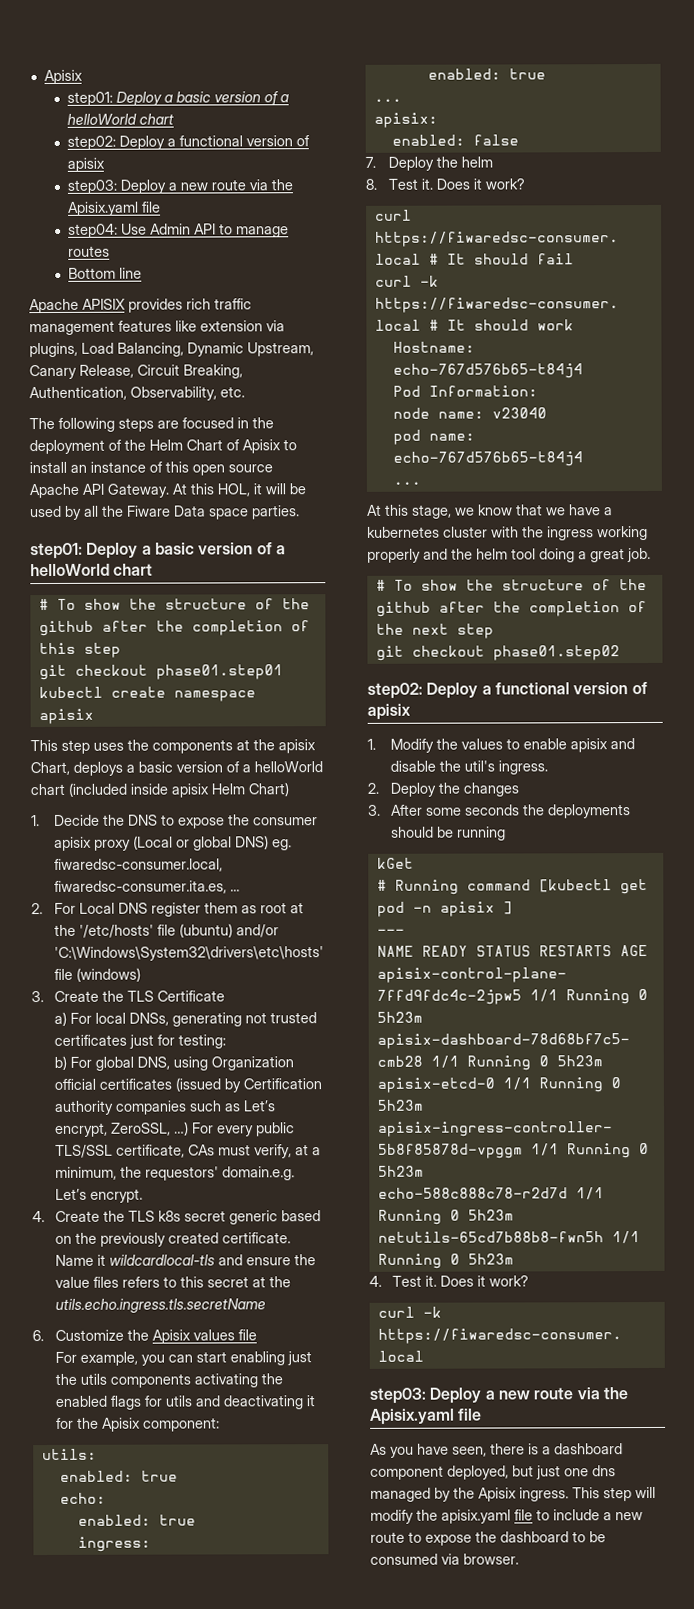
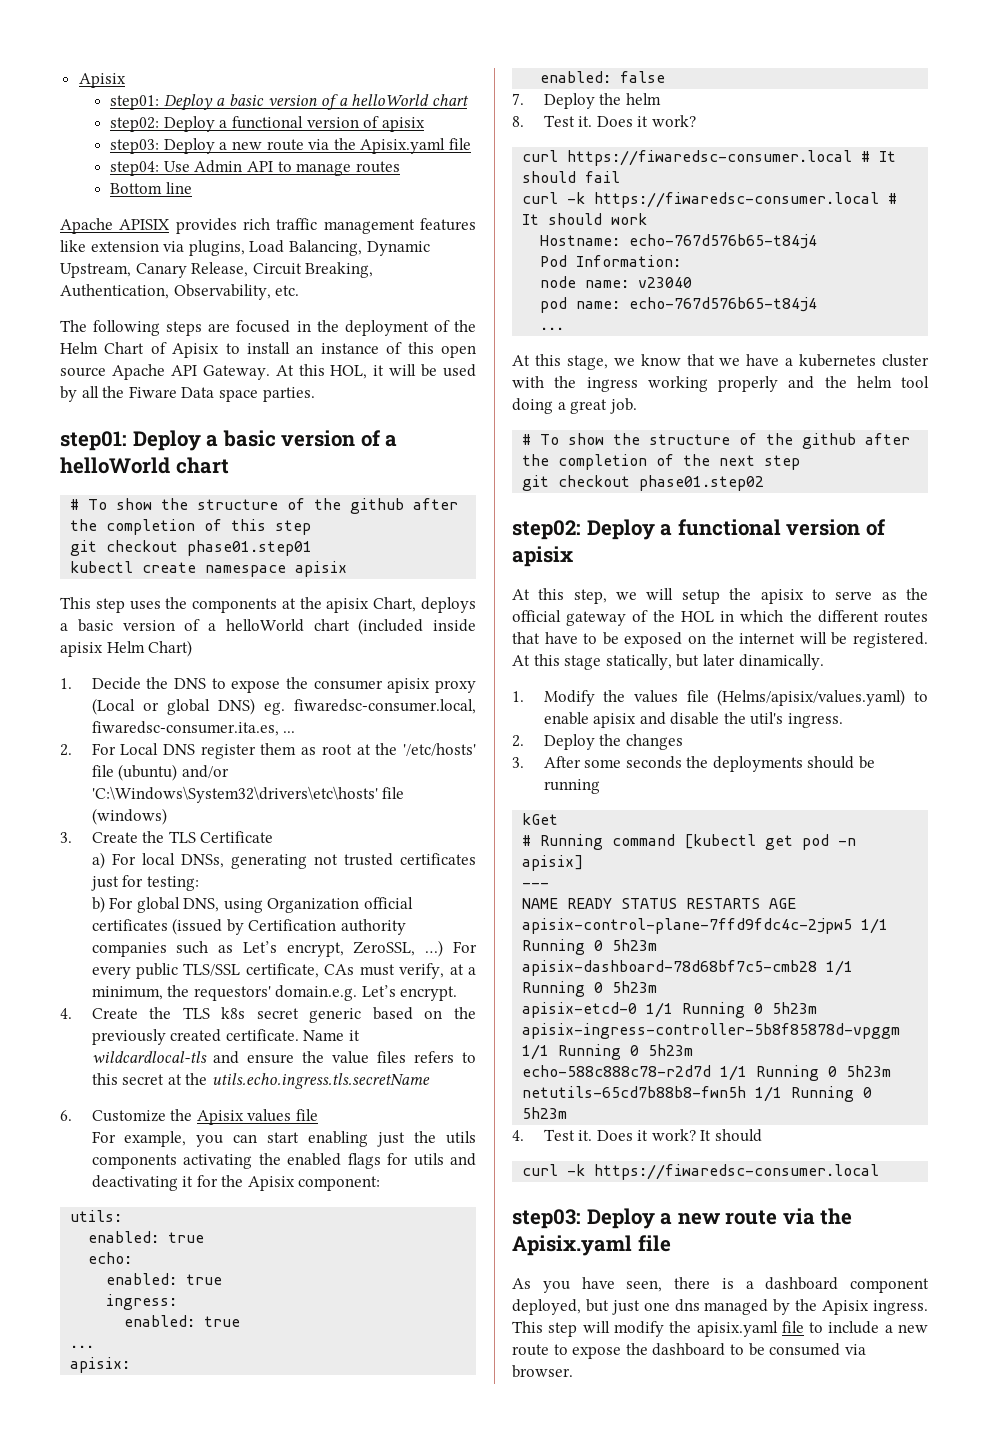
+ At this step, we will setup the apisix to serve as the official gateway of the HOL in which the different routes that have to be exposed on the internet will be registered. At this stage statically, but later dinamically.
- 1. Modify the values to enable apisix and disable the util's ingress.
+ 1. Modify the values file (Helms/apisix/values.yaml) to enable apisix and disable the util's ingress.
- # Running command [kubectl get pod -n apisix ]
+ # Running command [kubectl get pod -n apisix]
- 4. Test it. Does it work?
+ 4. Test it. Does it work? It should

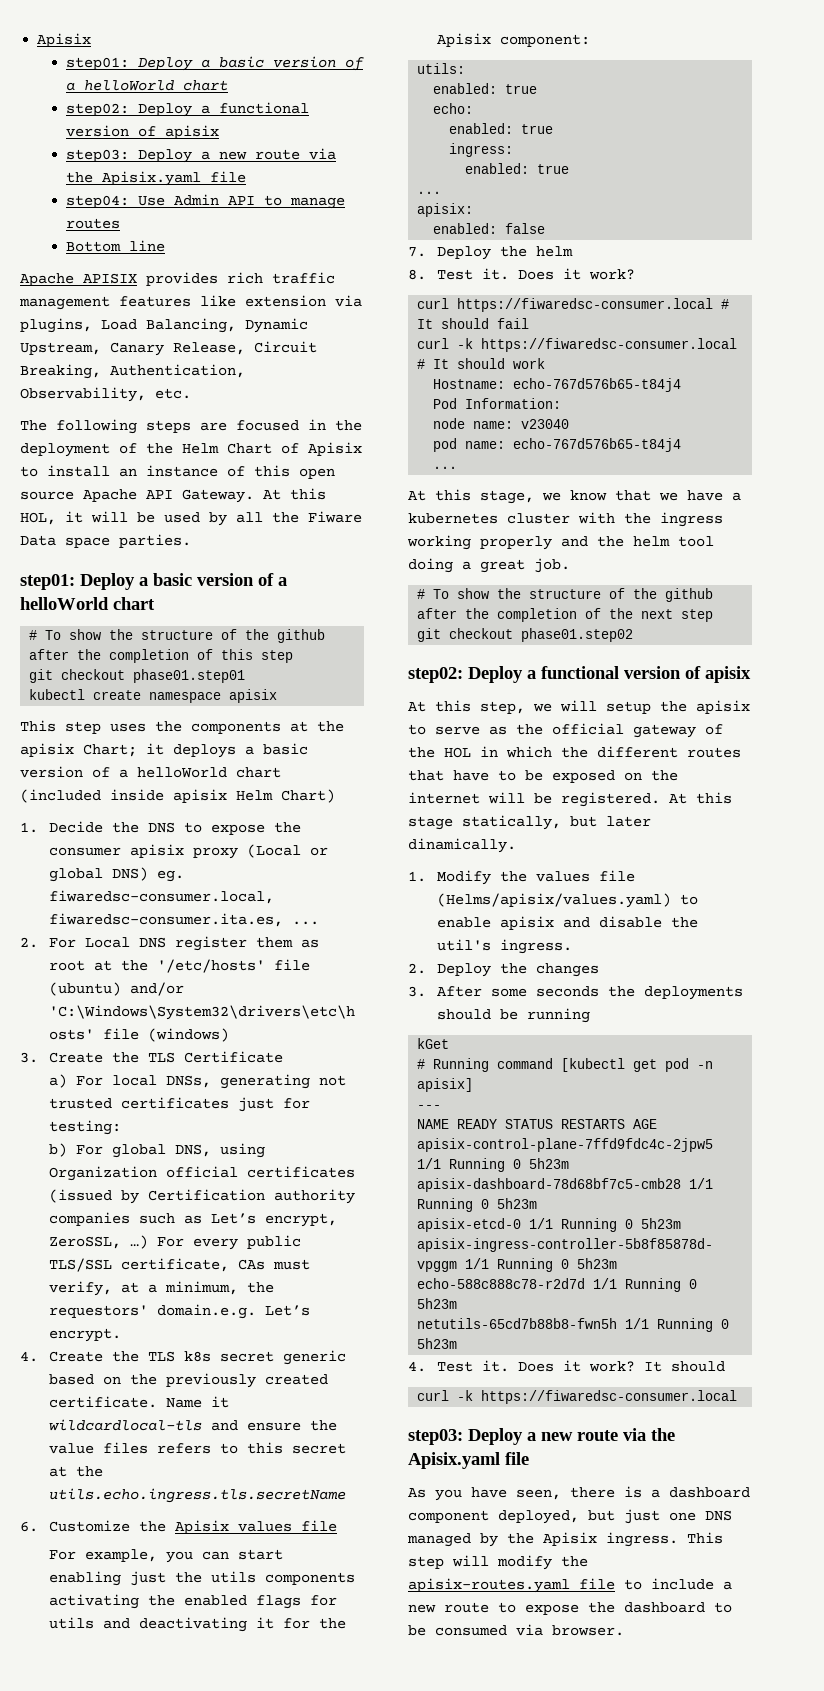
- This step uses the components at the apisix Chart, deploys a basic version of a helloWorld chart (included inside apisix Helm Chart)
+ This step uses the components at the apisix Chart; it deploys a basic version of a helloWorld chart (included inside apisix Helm Chart)
- As you have seen, there is a dashboard component deployed, but just one dns managed by the Apisix ingress.
+ As you have seen, there is a dashboard component deployed, but just one DNS managed by the Apisix ingress.
- This step will modify the apisix.yaml file to include a new route to expose the dashboard to be consumed via browser.
+ This step will modify the apisix-routes.yaml file to include a new route to expose the dashboard to be consumed via browser.

